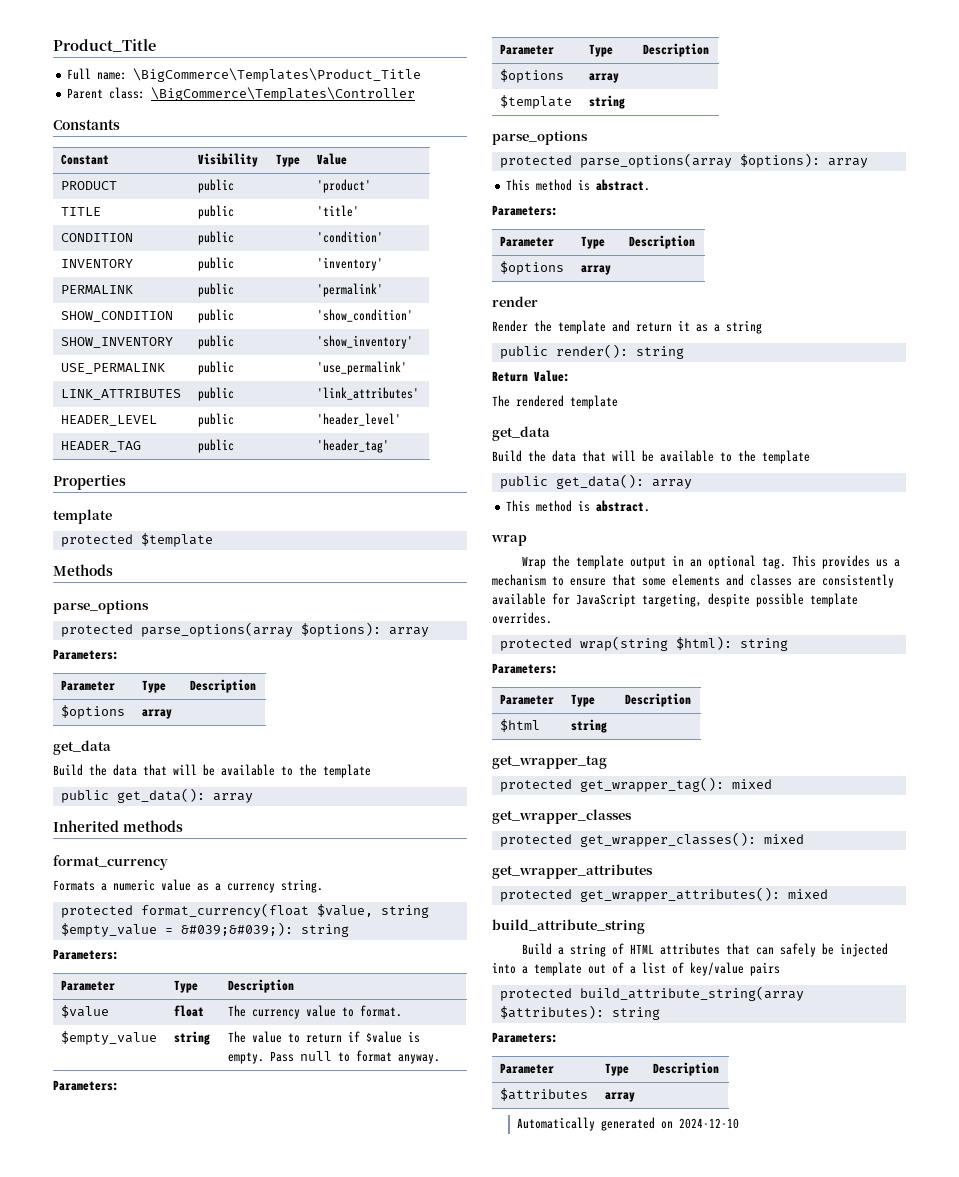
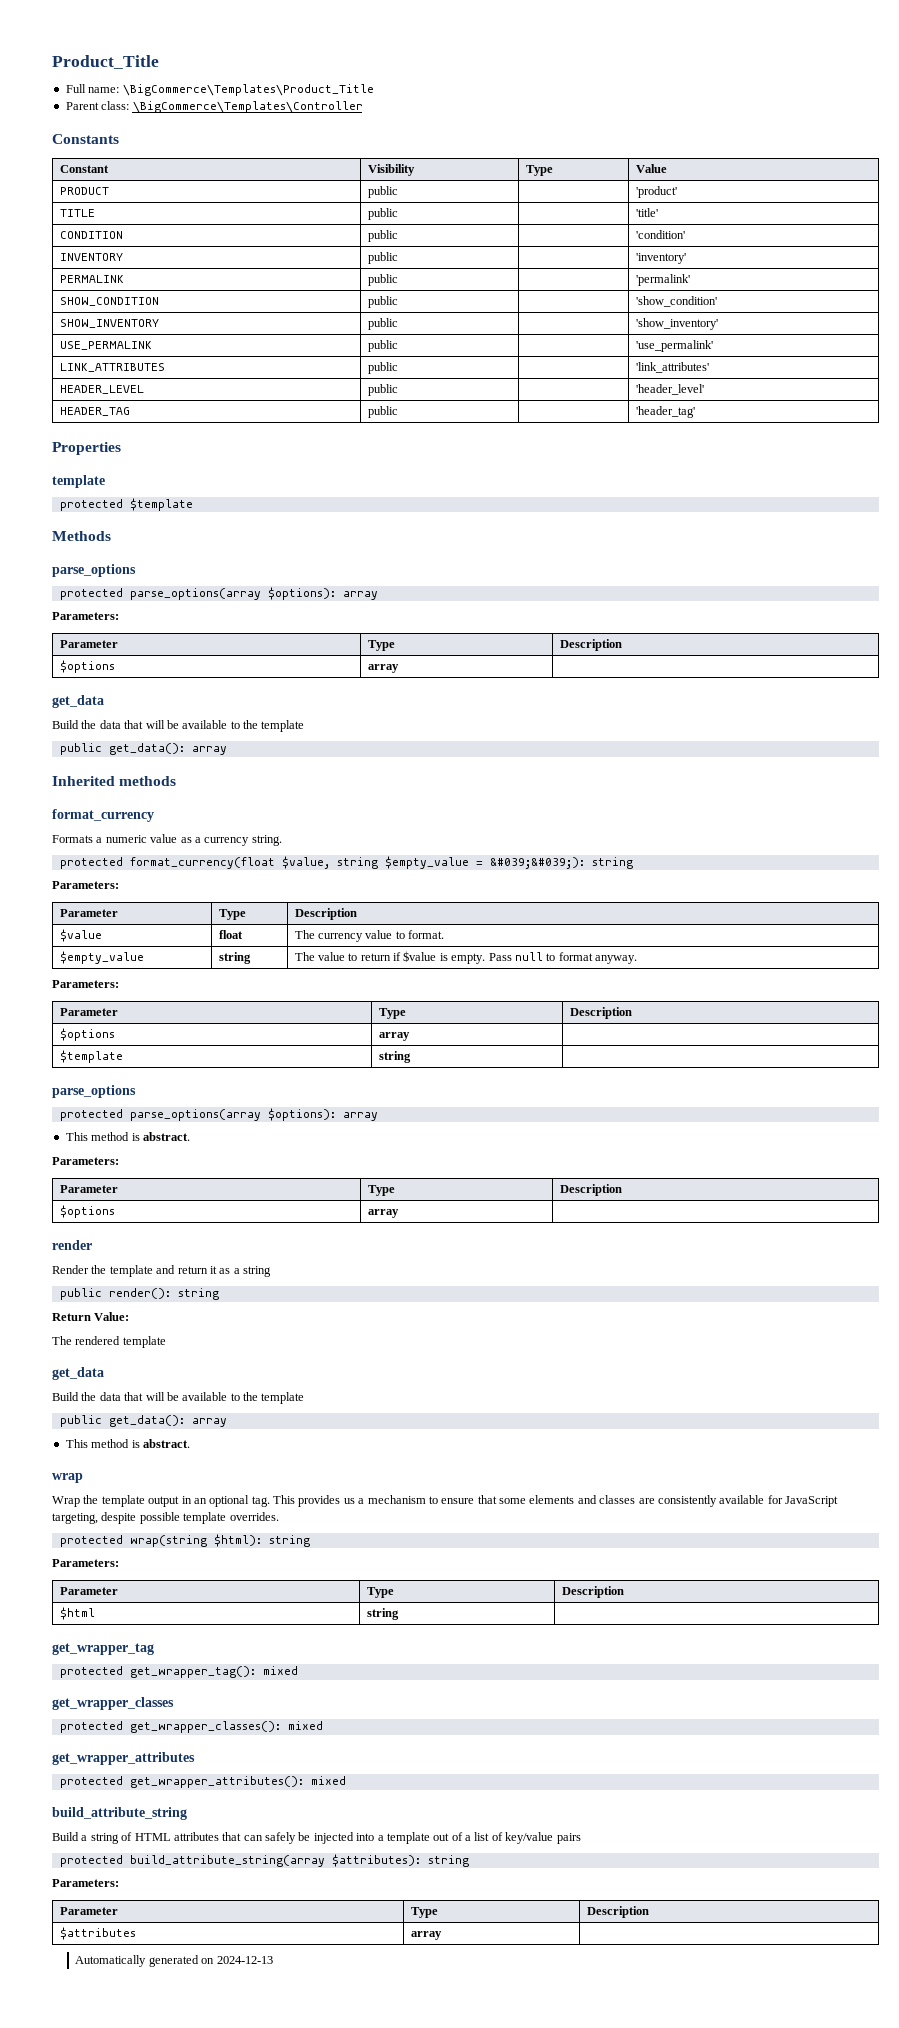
- Automatically generated on 2024-12-10
+ Automatically generated on 2024-12-13

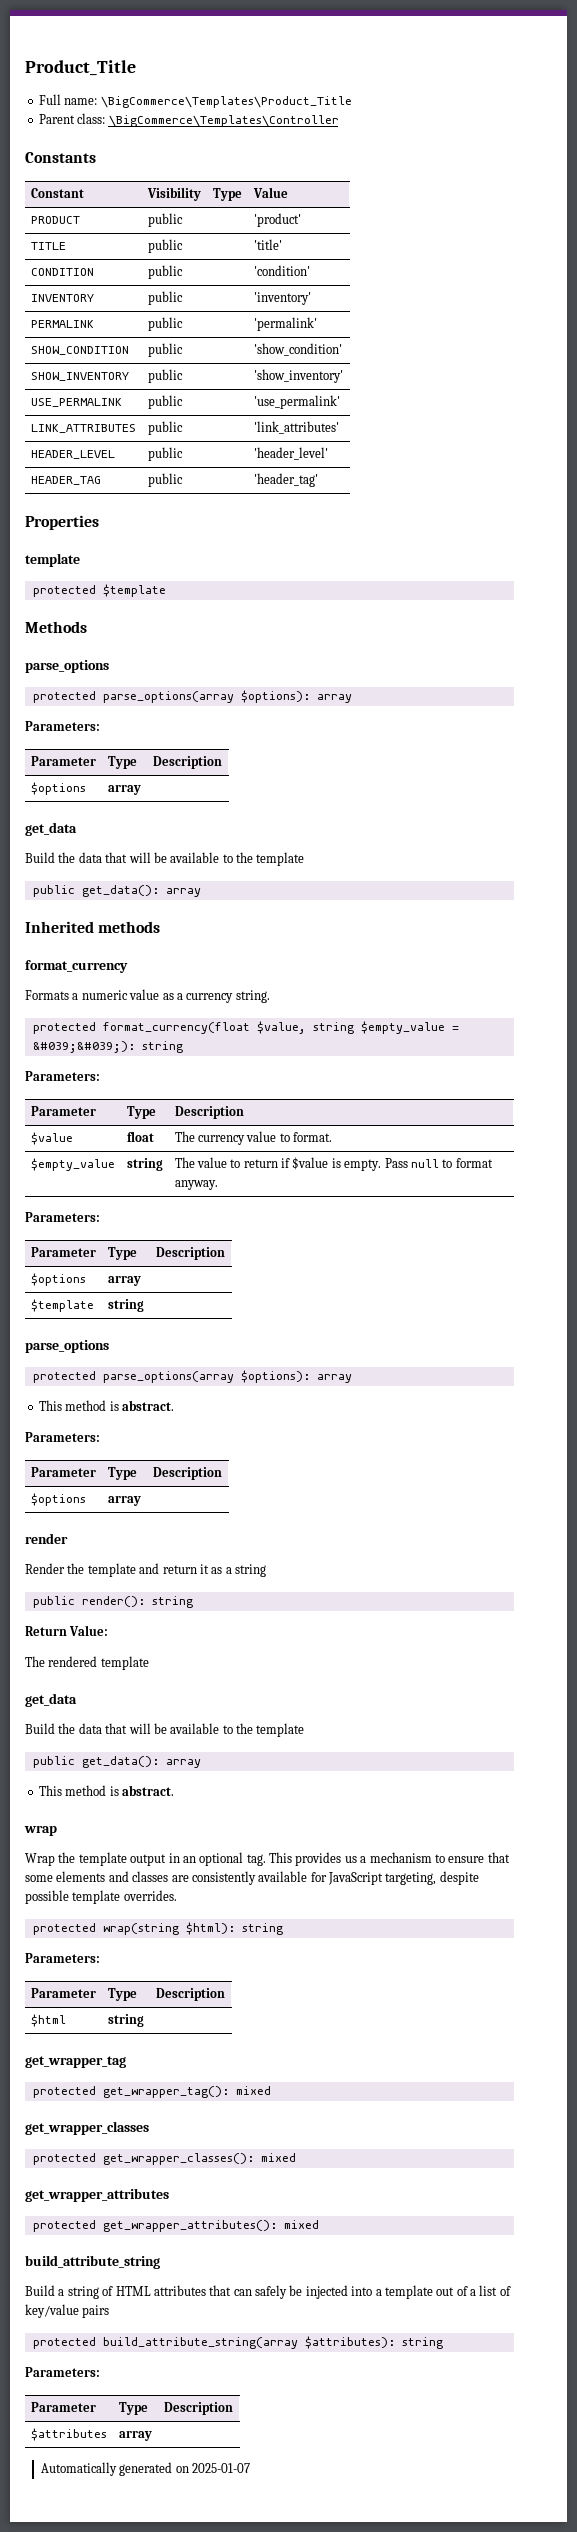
- Automatically generated on 2024-12-13
+ Automatically generated on 2025-01-07

